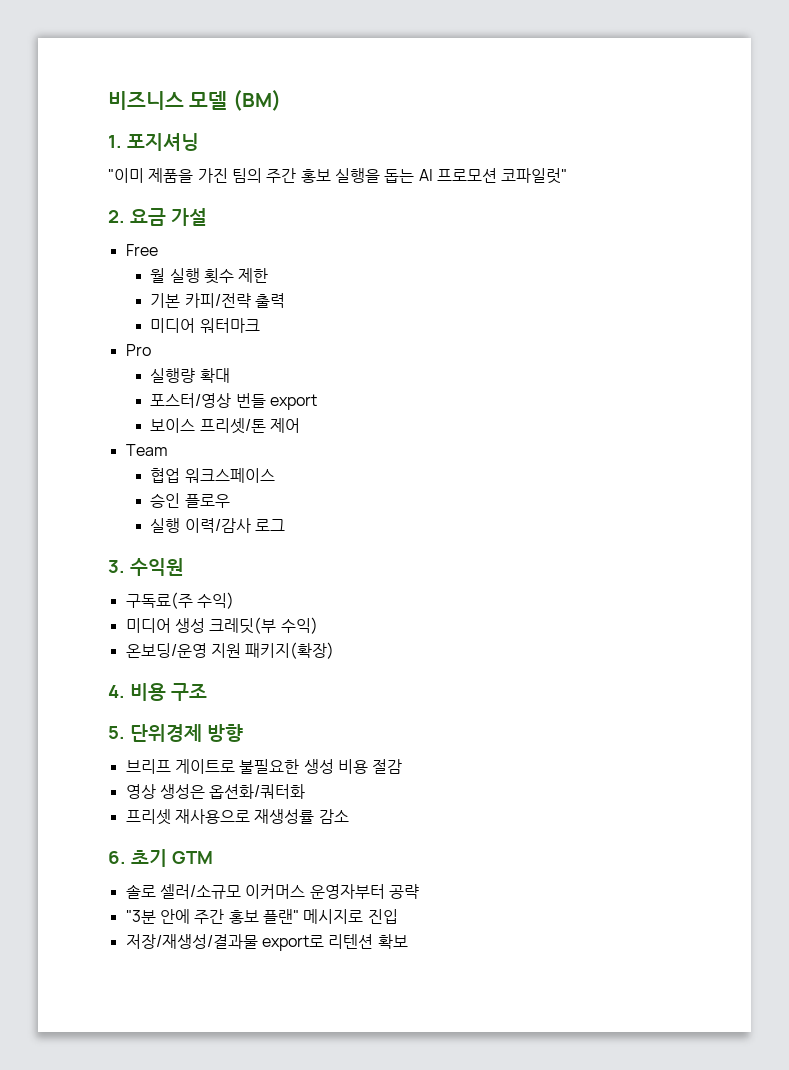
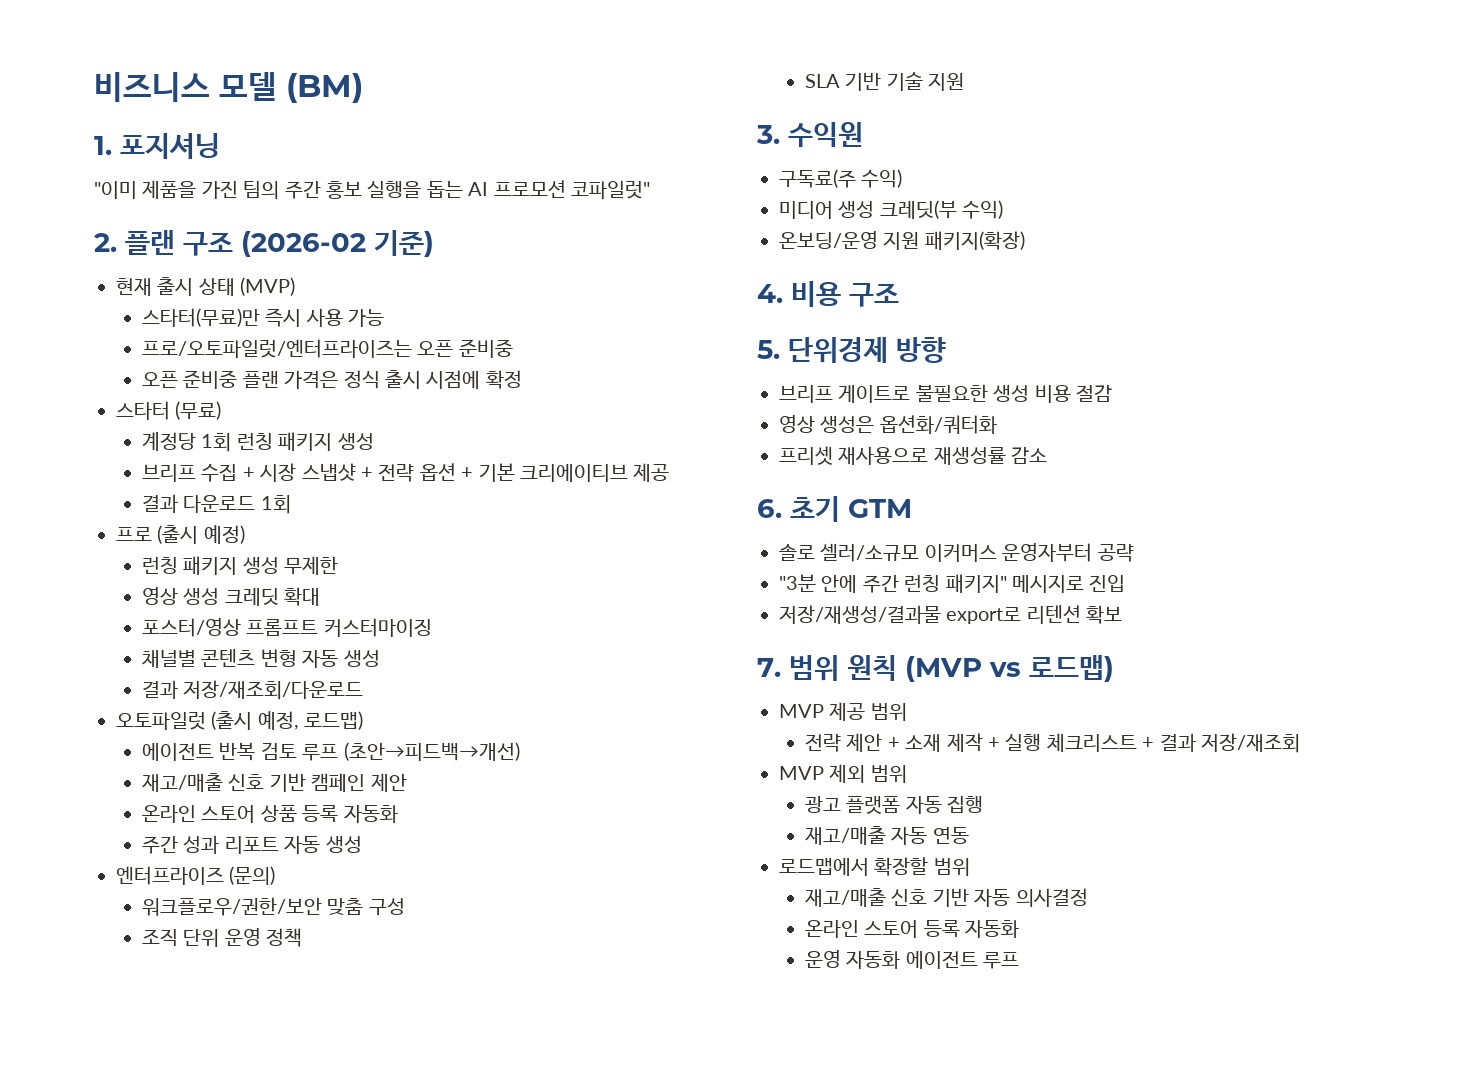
- 2. 요금 가설
- Free
- 월 실행 횟수 제한
- 기본 카피/전략 출력
- 미디어 워터마크
- Pro
- 실행량 확대
- 포스터/영상 번들 export
- 보이스 프리셋/톤 제어
- Team
- 협업 워크스페이스
- 승인 플로우
- 실행 이력/감사 로그
+ 2. 플랜 구조 (2026-02 기준)
+ 현재 출시 상태 (MVP)
+ 스타터(무료)만 즉시 사용 가능
+ 프로/오토파일럿/엔터프라이즈는 오픈 준비중
+ 오픈 준비중 플랜 가격은 정식 출시 시점에 확정
+ 스타터 (무료)
+ 계정당 1회 런칭 패키지 생성
+ 브리프 수집 + 시장 스냅샷 + 전략 옵션 + 기본 크리에이티브 제공
+ 결과 다운로드 1회
+ 프로 (출시 예정)
+ 런칭 패키지 생성 무제한
+ 영상 생성 크레딧 확대
+ 포스터/영상 프롬프트 커스터마이징
+ 채널별 콘텐츠 변형 자동 생성
+ 결과 저장/재조회/다운로드
+ 오토파일럿 (출시 예정, 로드맵)
+ 에이전트 반복 검토 루프 (초안→피드백→개선)
+ 재고/매출 신호 기반 캠페인 제안
+ 온라인 스토어 상품 등록 자동화
+ 주간 성과 리포트 자동 생성
+ 엔터프라이즈 (문의)
+ 워크플로우/권한/보안 맞춤 구성
+ 조직 단위 운영 정책
+ SLA 기반 기술 지원
- "3분 안에 주간 홍보 플랜" 메시지로 진입
+ "3분 안에 주간 런칭 패키지" 메시지로 진입
+ 7. 범위 원칙 (MVP vs 로드맵)
+ MVP 제공 범위
+ 전략 제안 + 소재 제작 + 실행 체크리스트 + 결과 저장/재조회
+ MVP 제외 범위
+ 광고 플랫폼 자동 집행
+ 재고/매출 자동 연동
+ 로드맵에서 확장할 범위
+ 재고/매출 신호 기반 자동 의사결정
+ 온라인 스토어 등록 자동화
+ 운영 자동화 에이전트 루프

